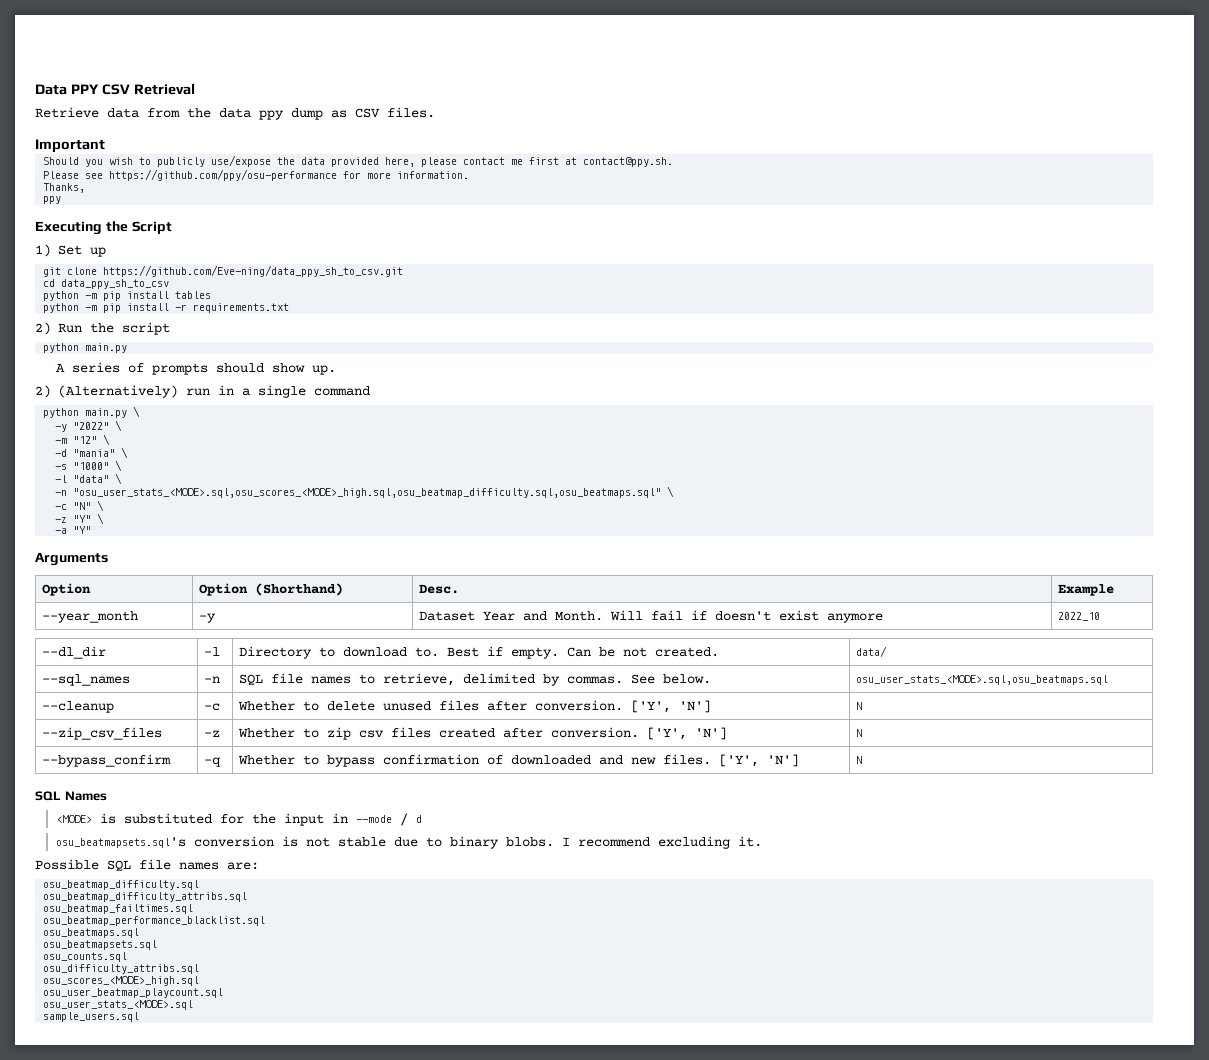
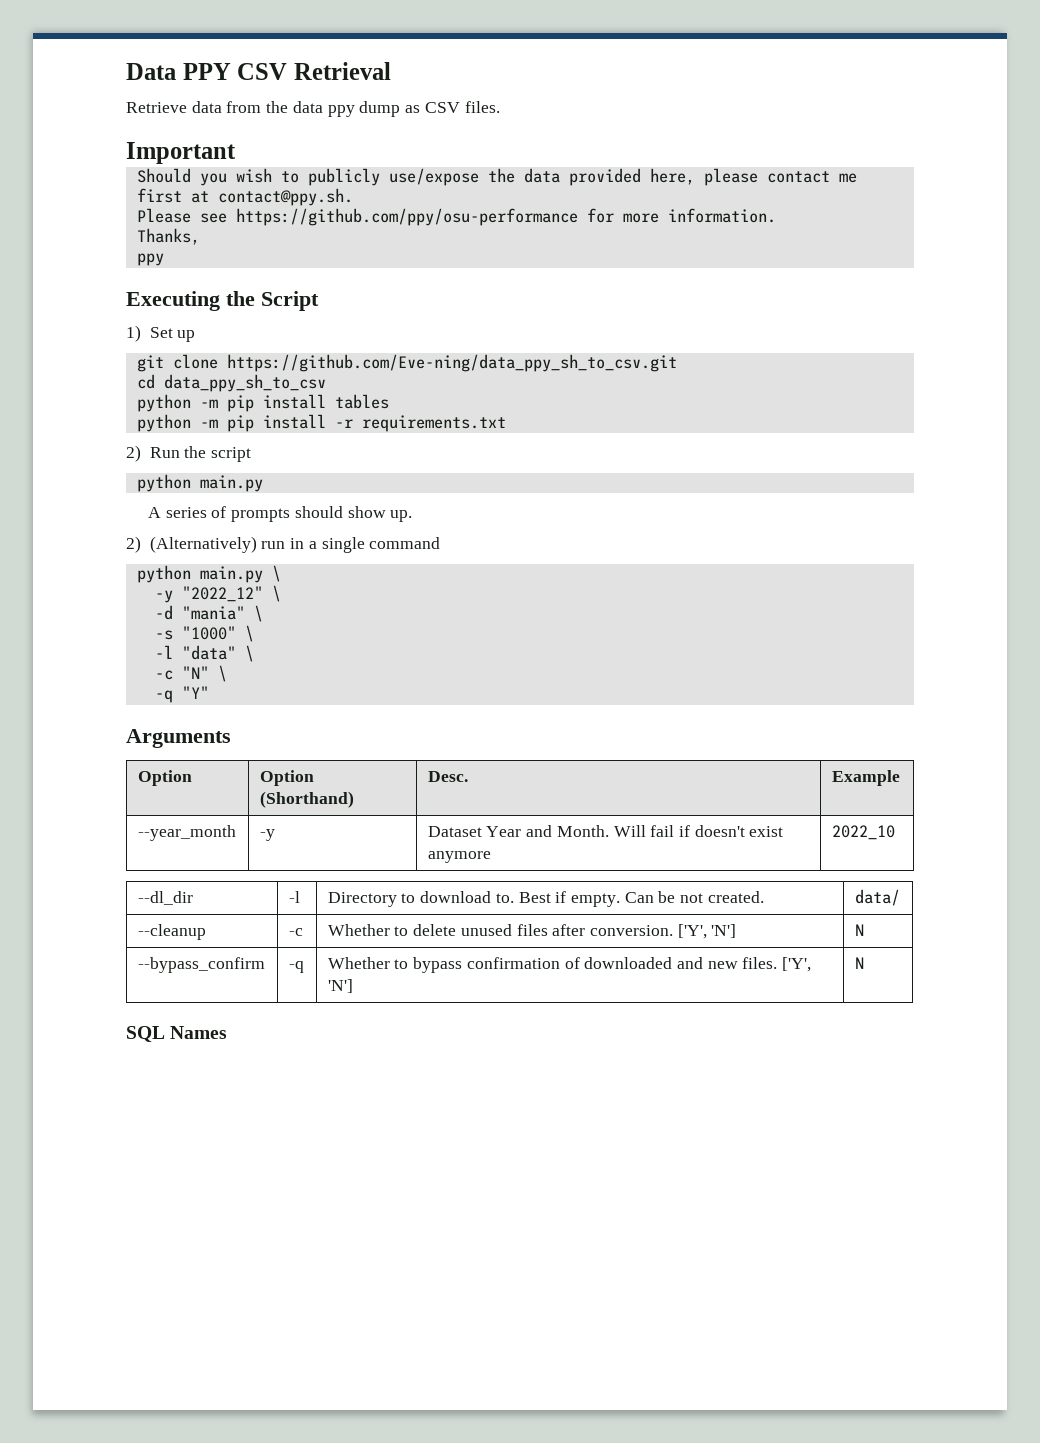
- -y "2022" \
- -m "12" \
+ -y "2022_12" \
- -n "osu_user_stats_<MODE>.sql,osu_scores_<MODE>_high.sql,osu_beatmap_difficulty.sql,osu_beatmaps.sql" \
- -z "Y" \
- -a "Y"
+ -q "Y"
- --sql_names | -n | SQL file names to retrieve, delimited by commas. See below. | osu_user_stats_<MODE>.sql,osu_beatmaps.sql
- --zip_csv_files | -z | Whether to zip csv files created after conversion. ['Y', 'N'] | N
- <MODE> is substituted for the input in --mode / d
- osu_beatmapsets.sql's conversion is not stable due to binary blobs. I recommend excluding it.
- Possible SQL file names are:
- osu_beatmap_difficulty.sql
- osu_beatmap_difficulty_attribs.sql
- osu_beatmap_failtimes.sql
- osu_beatmap_performance_blacklist.sql
- osu_beatmaps.sql
- osu_beatmapsets.sql
- osu_counts.sql
- osu_difficulty_attribs.sql
- osu_scores_<MODE>_high.sql
- osu_user_beatmap_playcount.sql
- osu_user_stats_<MODE>.sql
- sample_users.sql

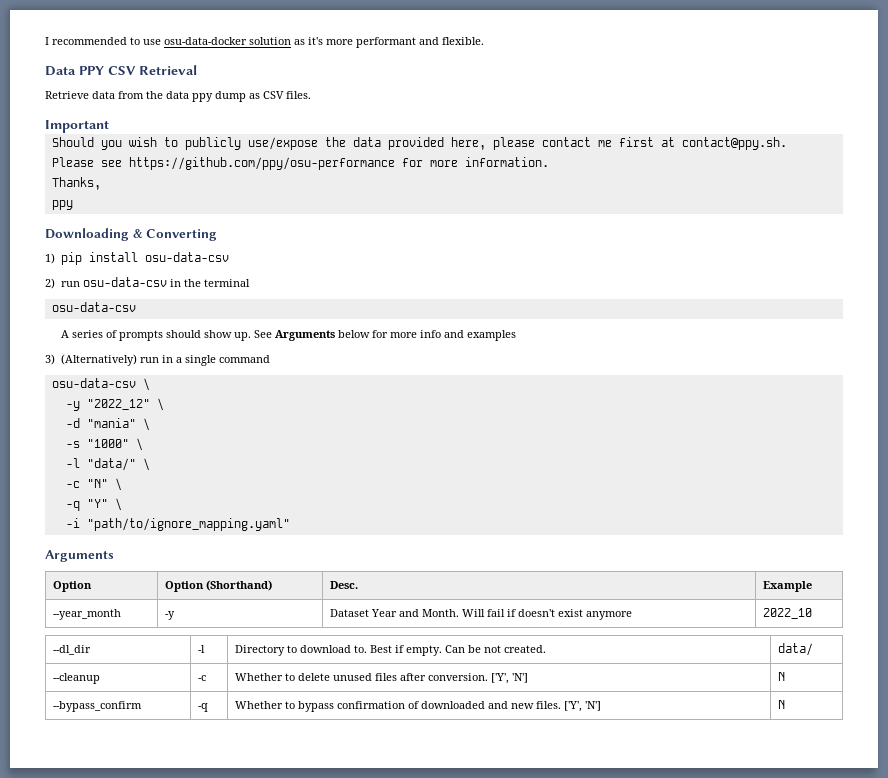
+ I recommended to use osu-data-docker solution as it's more performant and flexible.
- Executing the Script
- 1) Set up
- git clone https://github.com/Eve-ning/data_ppy_sh_to_csv.git
- cd data_ppy_sh_to_csv
- python -m pip install tables
- python -m pip install -r requirements.txt
- 2) Run the script
- python main.py
+ Downloading & Converting
+ 1) pip install osu-data-csv
+ 2) run osu-data-csv in the terminal
+ osu-data-csv
- A series of prompts should show up.
- 2) (Alternatively) run in a single command
+ A series of prompts should show up. See Arguments below for more info and examples
+ 3) (Alternatively) run in a single command
- python main.py \
+ osu-data-csv \
- -l "data" \
+ -l "data/" \
- -q "Y"
+ -q "Y" \
+ -i "path/to/ignore_mapping.yaml"
- SQL Names

